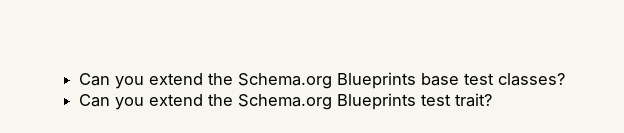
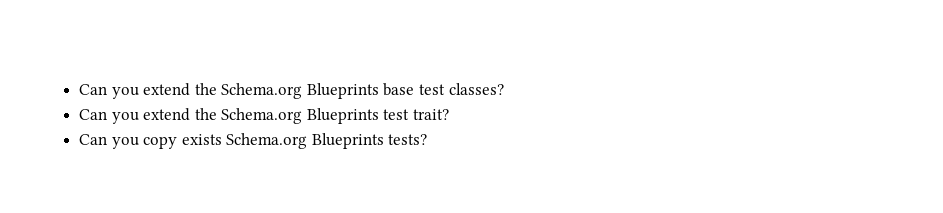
+ Can you copy exists Schema.org Blueprints tests?

